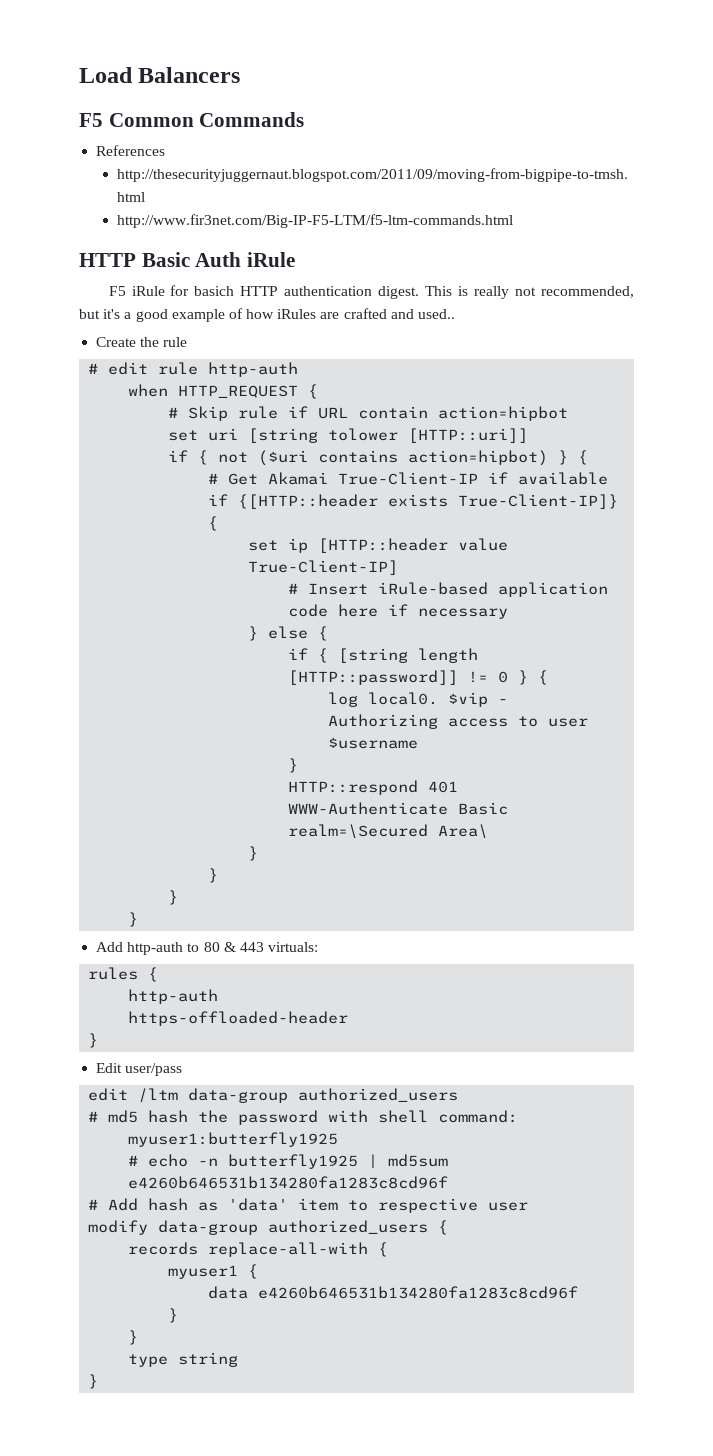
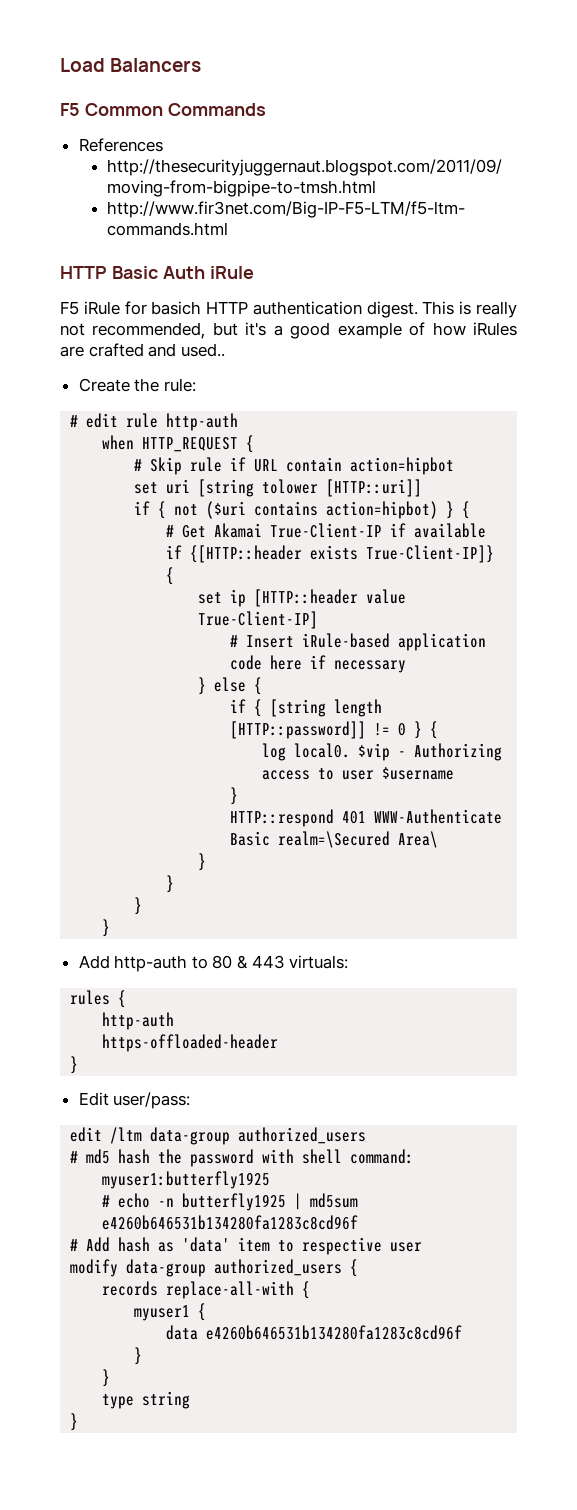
- Create the rule
+ Create the rule:
- Edit user/pass
+ Edit user/pass:

